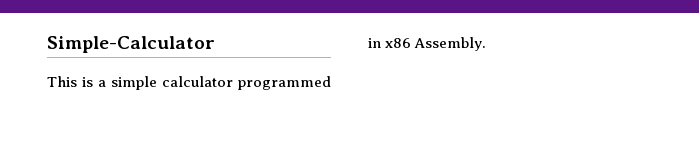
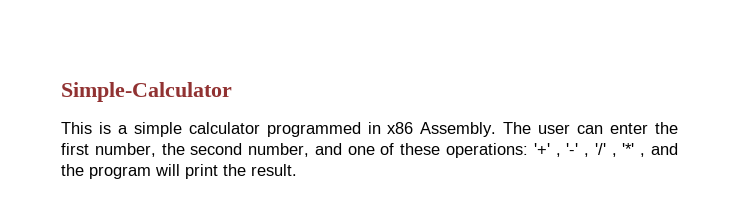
+ The user can enter the first number, the second number, and one of these operations: '+' , '-' , '/' , '*' , and the program will print the result.

